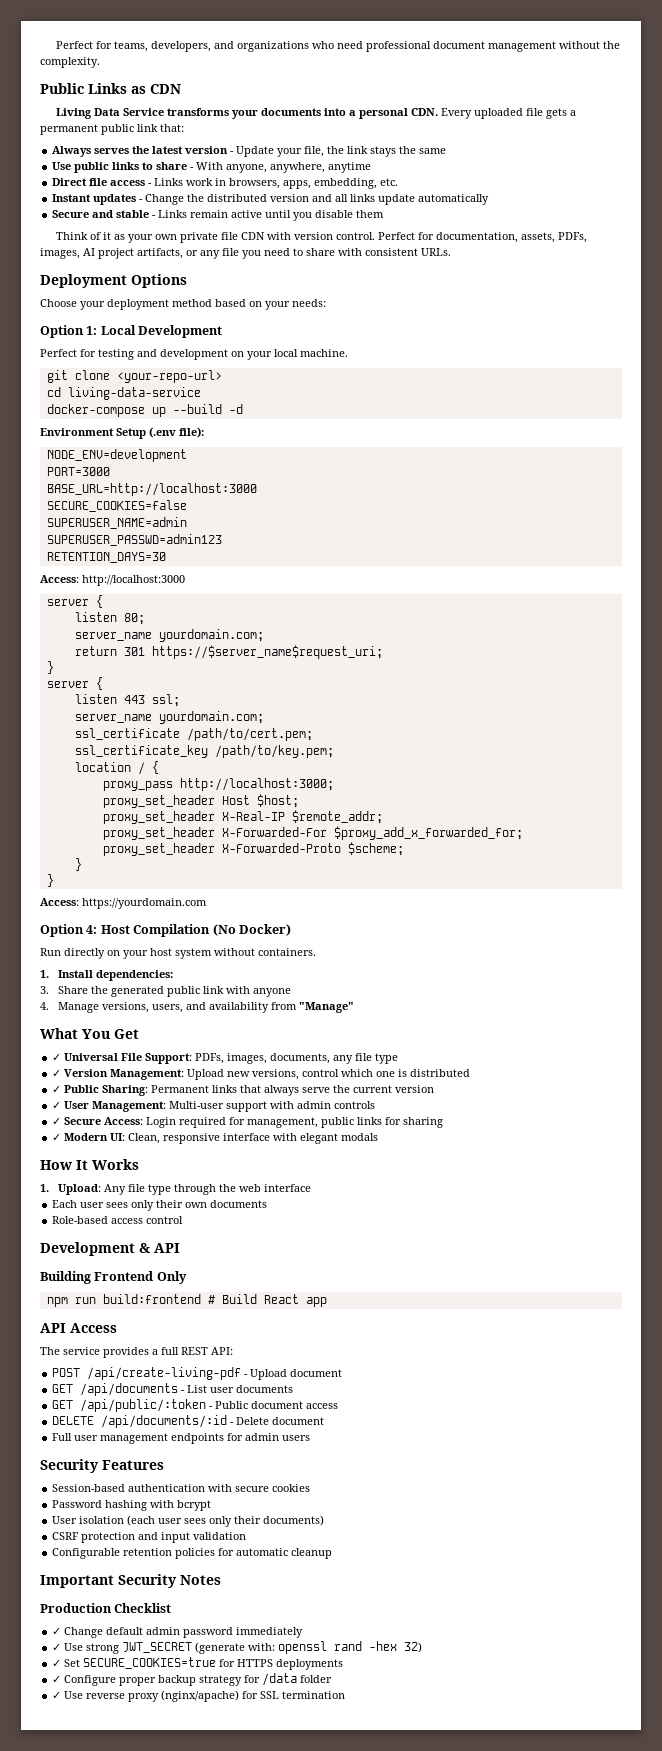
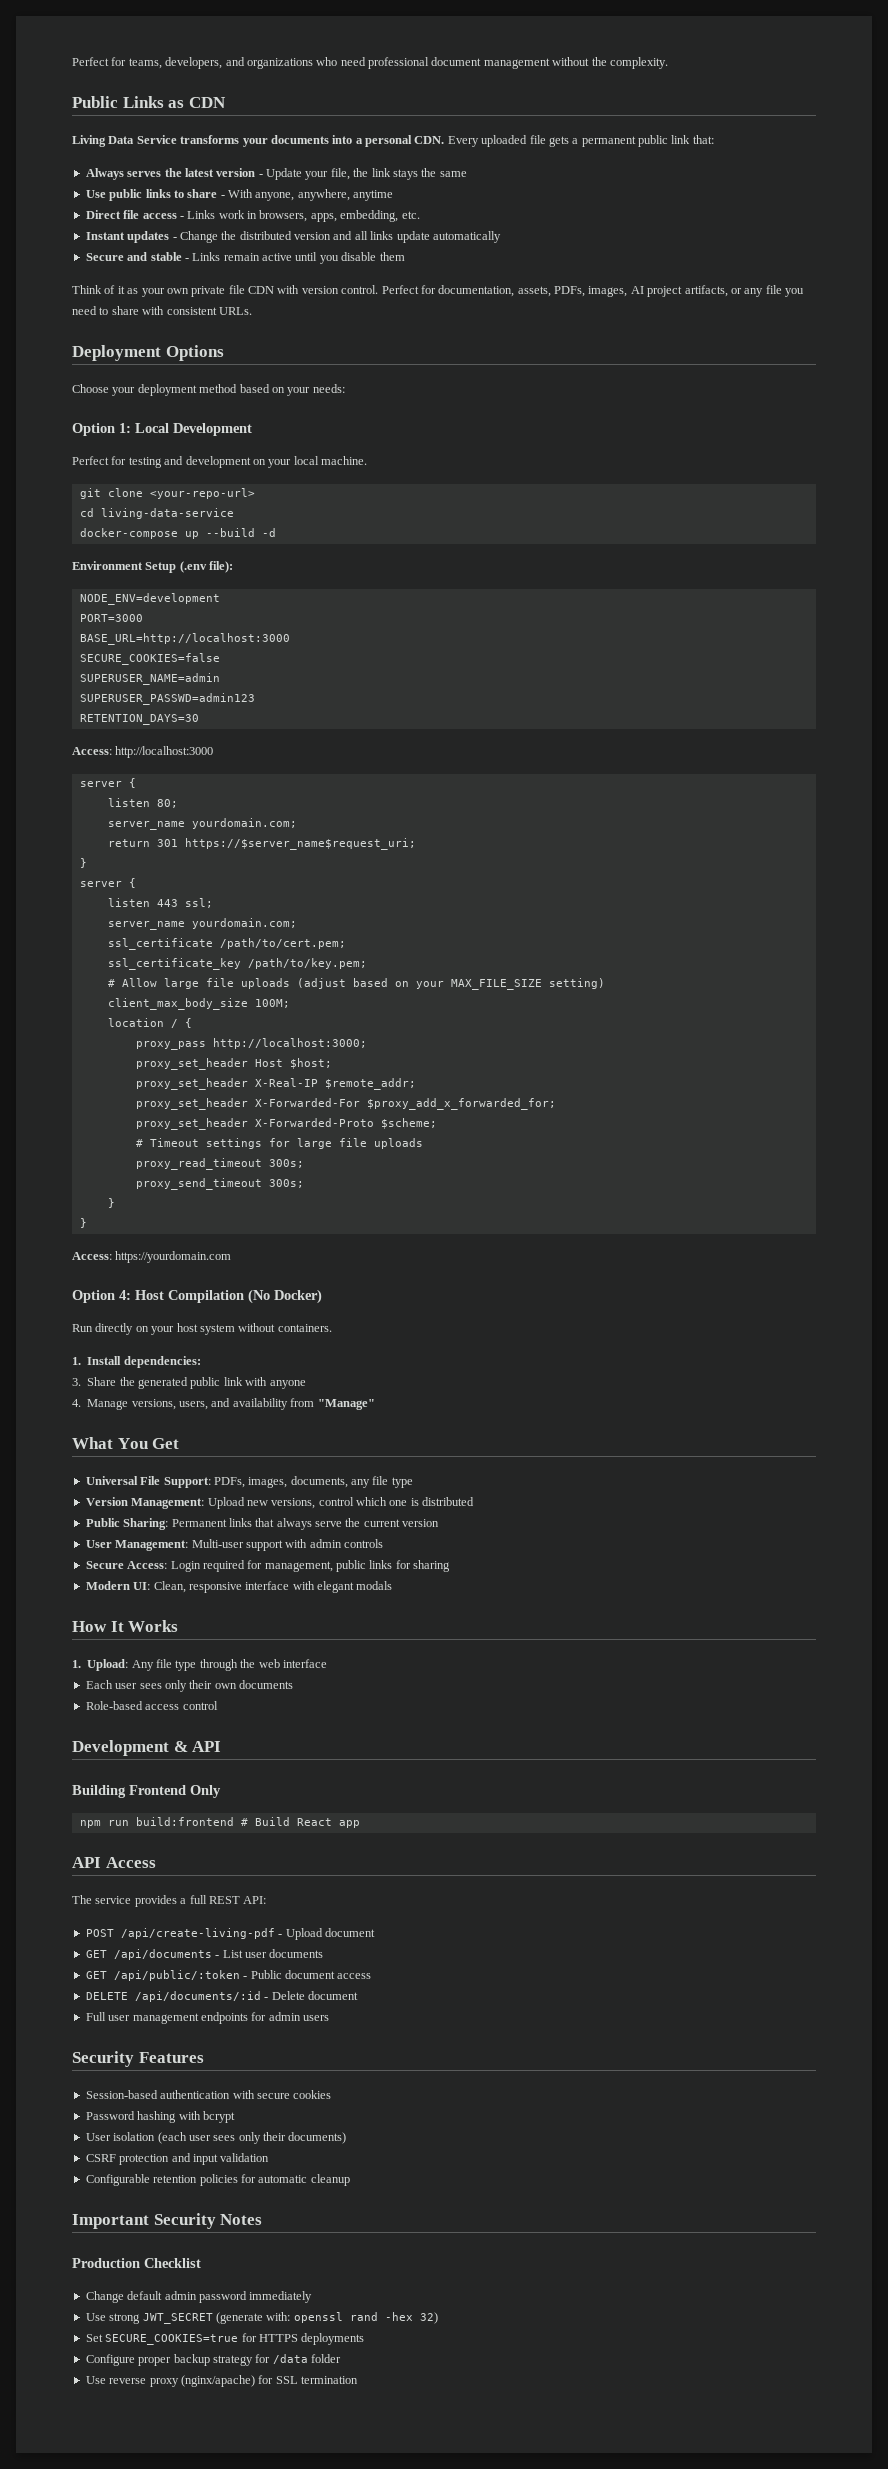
+ # Allow large file uploads (adjust based on your MAX_FILE_SIZE setting)
+ client_max_body_size 100M;
+ # Timeout settings for large file uploads
+ proxy_read_timeout 300s;
+ proxy_send_timeout 300s;
- ✓ Universal File Support: PDFs, images, documents, any file type
+ Universal File Support: PDFs, images, documents, any file type
- ✓ Version Management: Upload new versions, control which one is distributed
+ Version Management: Upload new versions, control which one is distributed
- ✓ Public Sharing: Permanent links that always serve the current version
+ Public Sharing: Permanent links that always serve the current version
- ✓ User Management: Multi-user support with admin controls
+ User Management: Multi-user support with admin controls
- ✓ Secure Access: Login required for management, public links for sharing
+ Secure Access: Login required for management, public links for sharing
- ✓ Modern UI: Clean, responsive interface with elegant modals
+ Modern UI: Clean, responsive interface with elegant modals
- ✓ Change default admin password immediately
+ Change default admin password immediately
- ✓ Use strong JWT_SECRET (generate with: openssl rand -hex 32)
+ Use strong JWT_SECRET (generate with: openssl rand -hex 32)
- ✓ Set SECURE_COOKIES=true for HTTPS deployments
+ Set SECURE_COOKIES=true for HTTPS deployments
- ✓ Configure proper backup strategy for /data folder
+ Configure proper backup strategy for /data folder
- ✓ Use reverse proxy (nginx/apache) for SSL termination
+ Use reverse proxy (nginx/apache) for SSL termination

